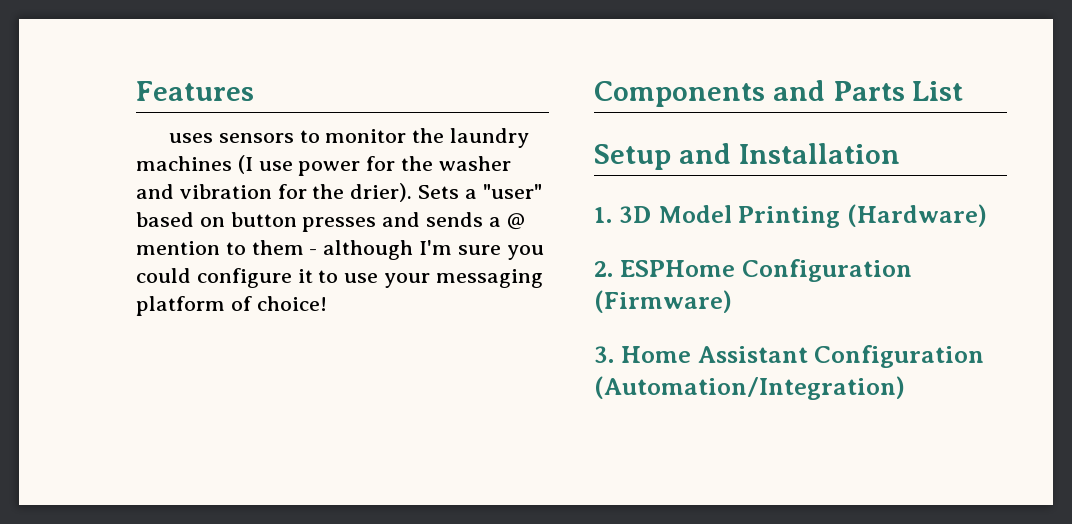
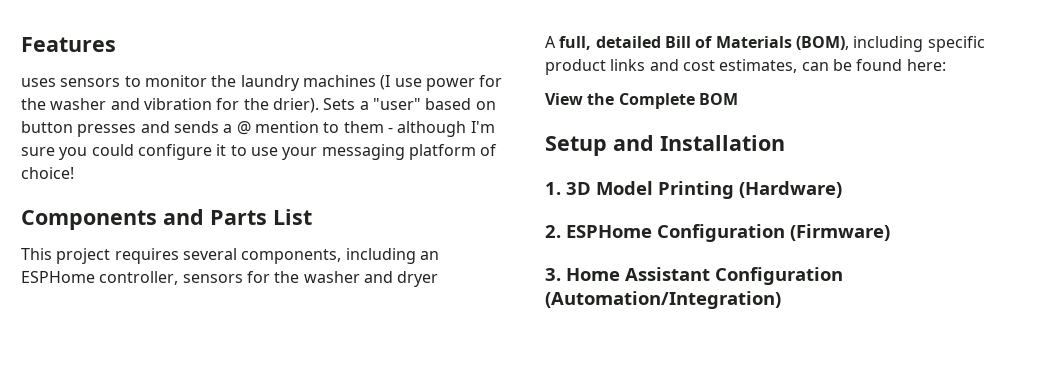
+ This project requires several components, including an ESPHome controller, sensors for the washer and dryer
+ A full, detailed Bill of Materials (BOM), including specific product links and cost estimates, can be found here:
+ View the Complete BOM

